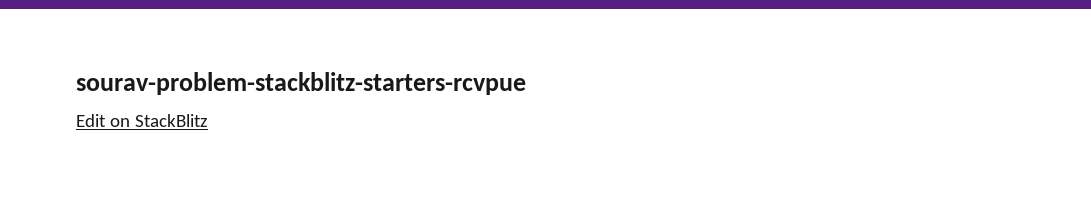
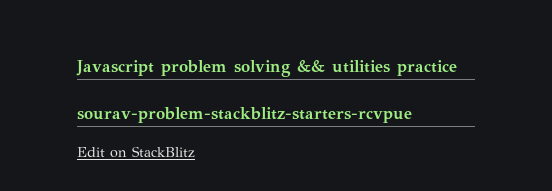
+ Javascript problem solving && utilities practice

